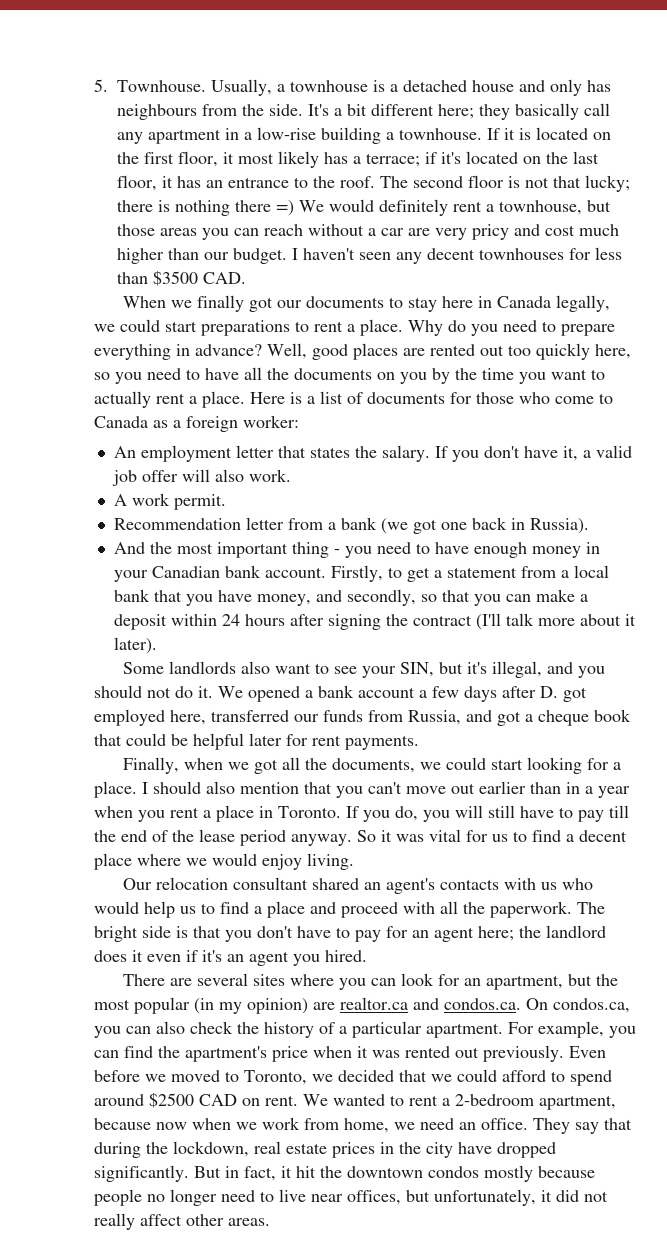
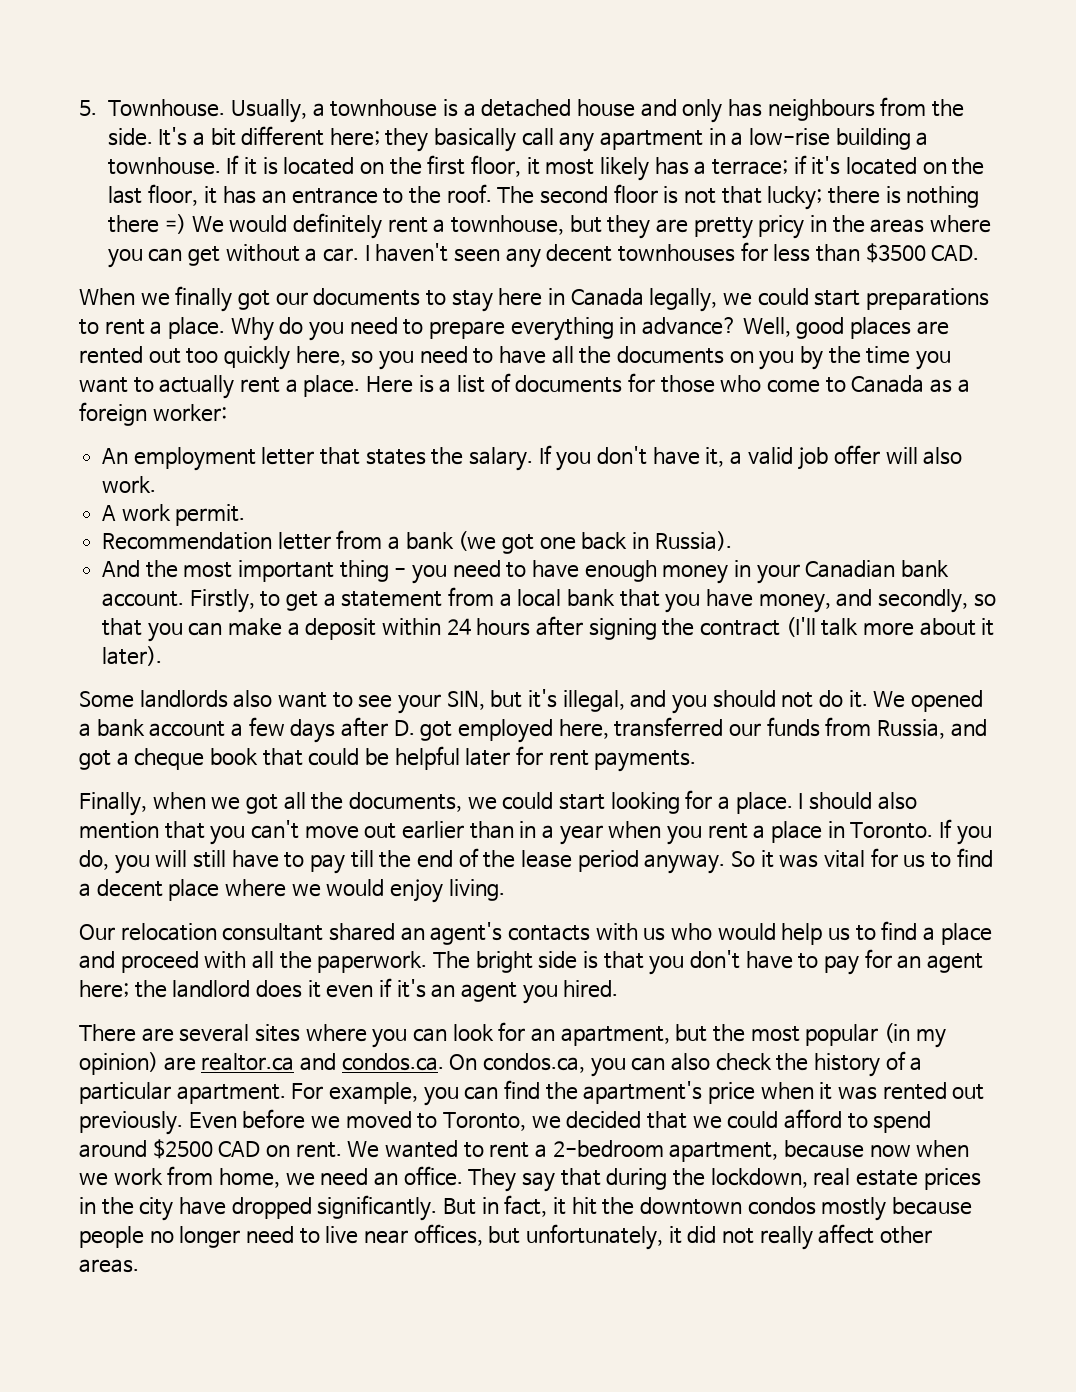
- The second floor is not that lucky; there is nothing there =) We would definitely rent a townhouse, but those areas you can reach without a car are very pricy and cost much higher than our budget.
+ The second floor is not that lucky; there is nothing there =) We would definitely rent a townhouse, but they are pretty pricy in the areas where you can get without a car.

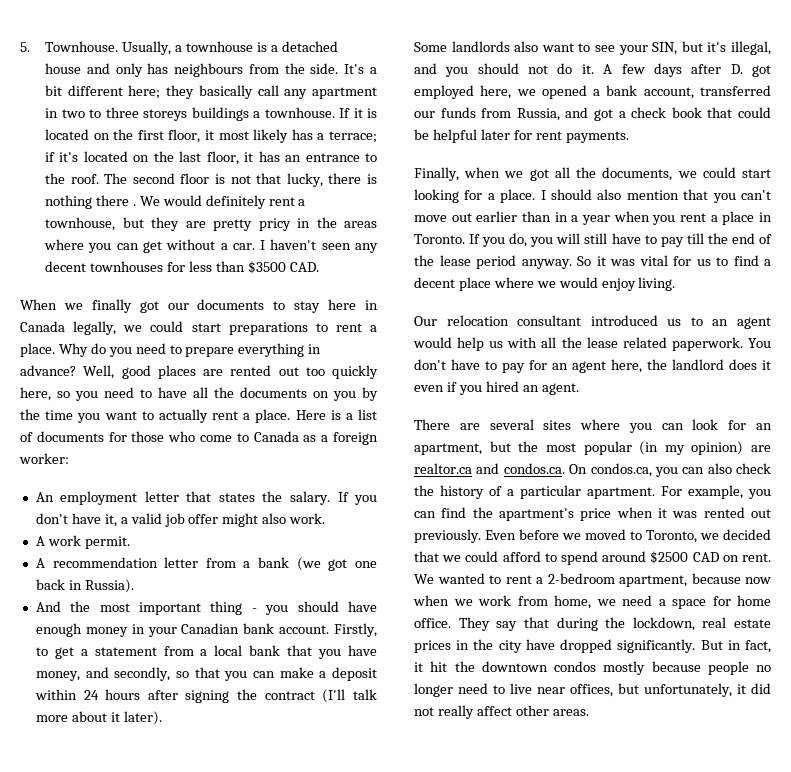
- It's a bit different here; they basically call any apartment in a low-rise building a townhouse.
+ It's a bit different here; they basically call any apartment in two to three storeys buildings a townhouse.
- The second floor is not that lucky; there is nothing there =) We would definitely rent a townhouse, but they are pretty pricy in the areas where you can get without a car.
+ The second floor is not that lucky, there is nothing there . We would definitely rent a townhouse, but they are pretty pricy in the areas where you can get without a car.
- If you don't have it, a valid job offer will also work.
+ If you don't have it, a valid job offer might also work.
- Recommendation letter from a bank (we got one back in Russia).
+ A recommendation letter from a bank (we got one back in Russia).
- And the most important thing - you need to have enough money in your Canadian bank account.
+ And the most important thing - you should have enough money in your Canadian bank account.
- We opened a bank account a few days after D. got employed here, transferred our funds from Russia, and got a cheque book that could be helpful later for rent payments.
+ A few days after D. got employed here, we opened a bank account, transferred our funds from Russia, and got a check book that could be helpful later for rent payments.
- Our relocation consultant shared an agent's contacts with us who would help us to find a place and proceed with all the paperwork. The bright side is that you don't have to pay for an agent here; the landlord does it even if it's an agent you hired.
+ Our relocation consultant introduced us to an agent would help us with all the lease related paperwork. You don't have to pay for an agent here, the landlord does it even if you hired an agent.
- We wanted to rent a 2-bedroom apartment, because now when we work from home, we need an office.
+ We wanted to rent a 2-bedroom apartment, because now when we work from home, we need a space for home office.

